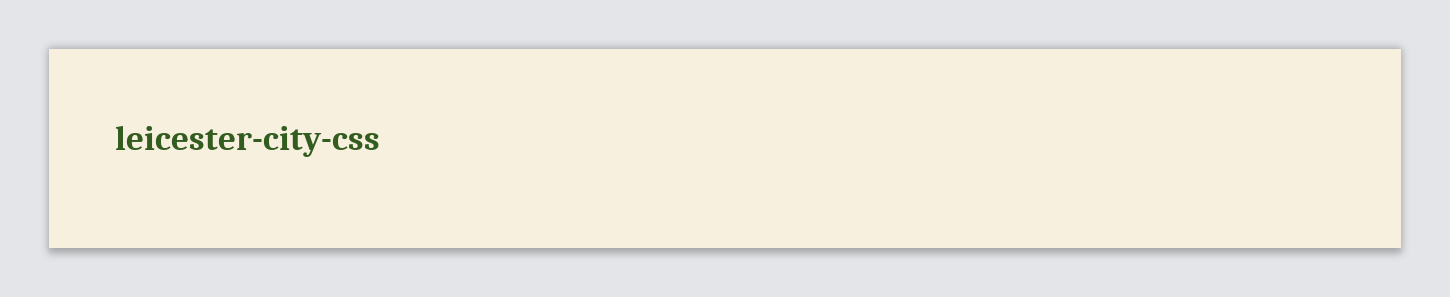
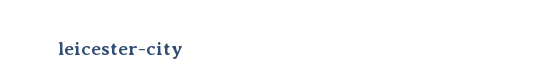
- leicester-city-css
+ leicester-city

